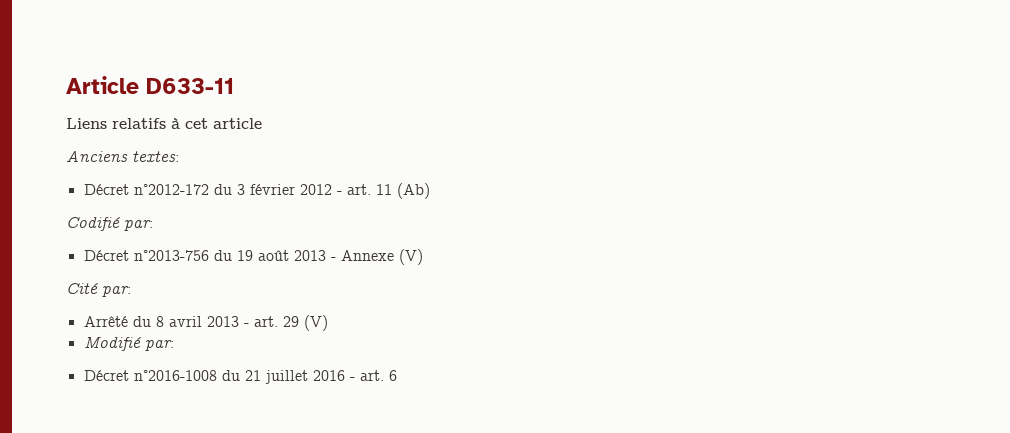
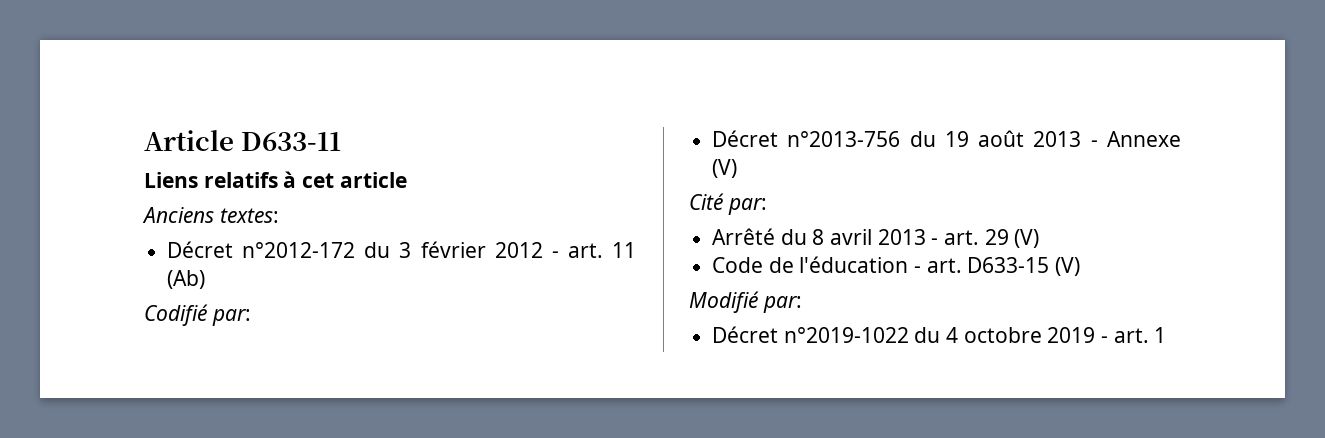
+ Code de l'éducation - art. D633-15 (V)
  Modifié par:
- Décret n°2016-1008 du 21 juillet 2016 - art. 6
+ Décret n°2019-1022 du 4 octobre 2019 - art. 1

